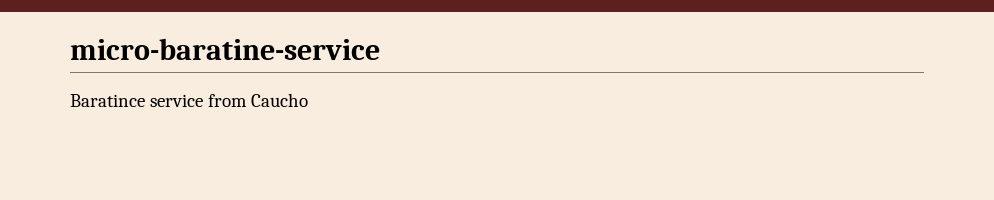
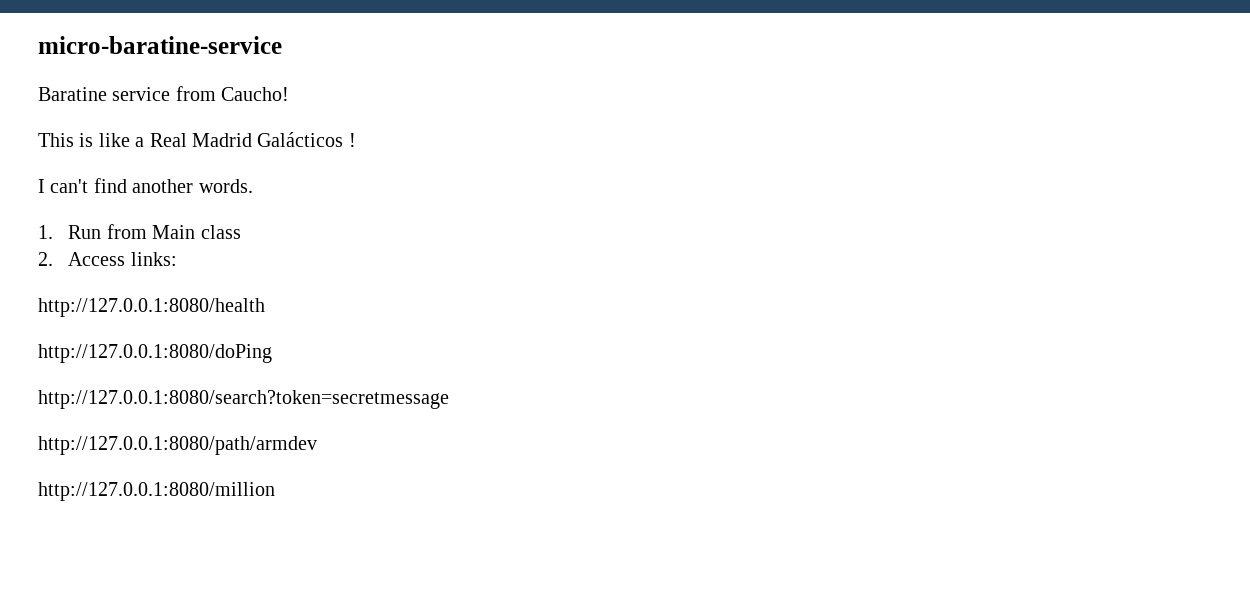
- Baratince service from Caucho
+ Baratine service from Caucho!
+ This is like a Real Madrid Galácticos !
+ I can't find another words.
+ 1. Run from Main class
+ 2. Access links:
+ http://127.0.0.1:8080/health
+ http://127.0.0.1:8080/doPing
+ http://127.0.0.1:8080/search?token=secretmessage
+ http://127.0.0.1:8080/path/armdev
+ http://127.0.0.1:8080/million

